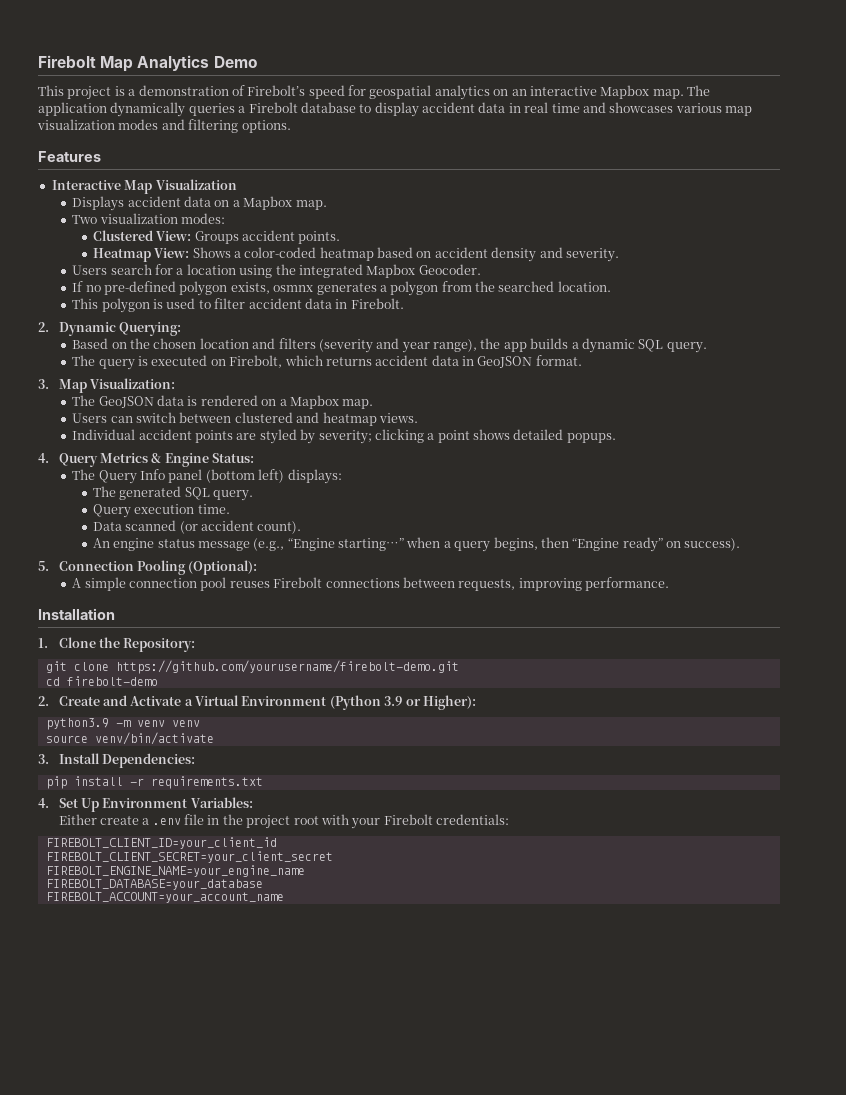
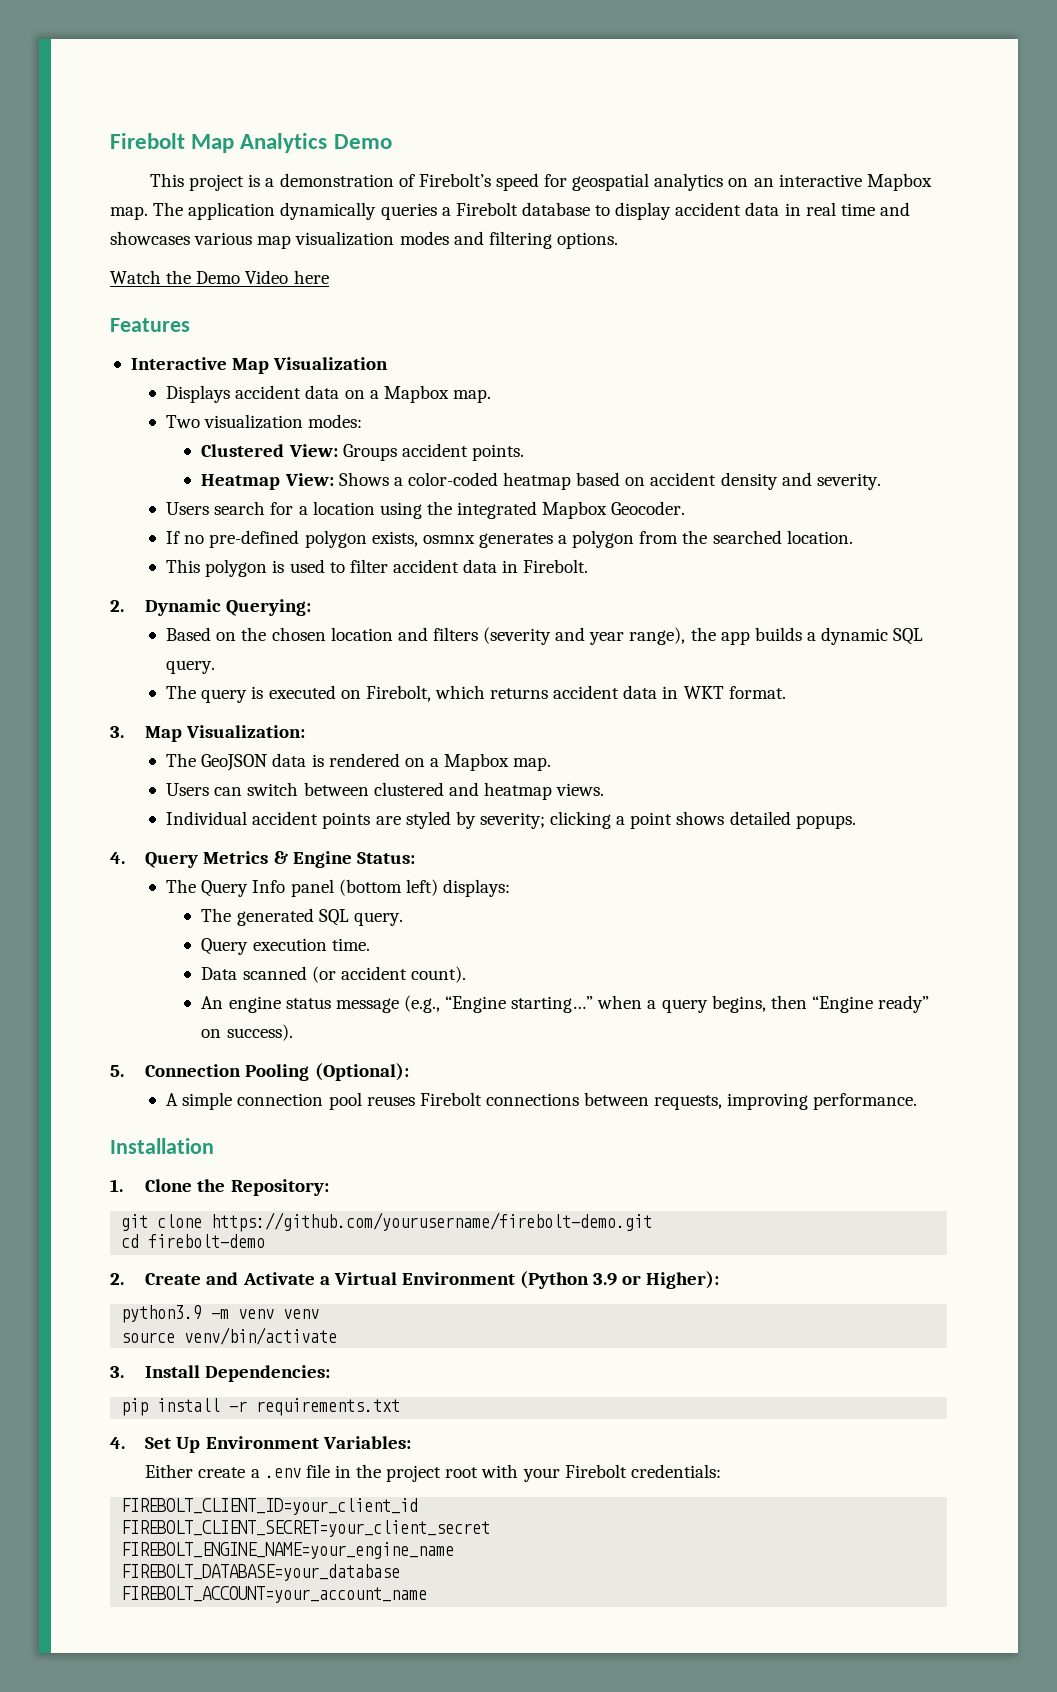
+ Watch the Demo Video here
- The query is executed on Firebolt, which returns accident data in GeoJSON format.
+ The query is executed on Firebolt, which returns accident data in WKT format.

